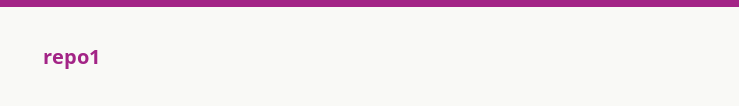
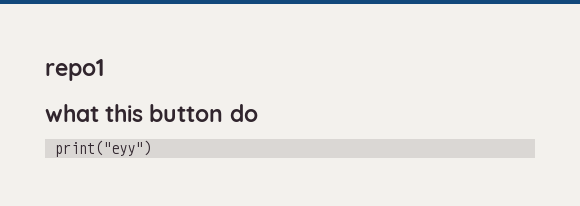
+ what this button do
+ print("eyy")

